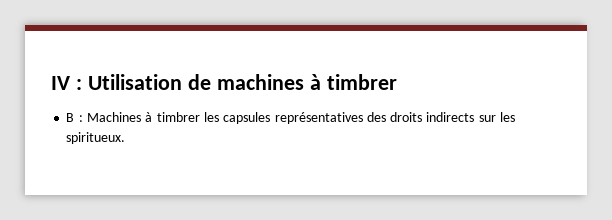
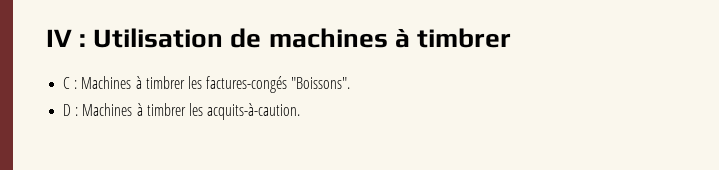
- B : Machines à timbrer les capsules représentatives des droits indirects sur les spiritueux.
+ C : Machines à timbrer les factures-congés "Boissons".
+ D : Machines à timbrer les acquits-à-caution.

